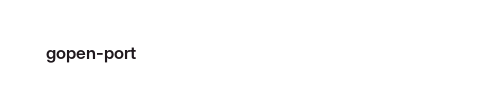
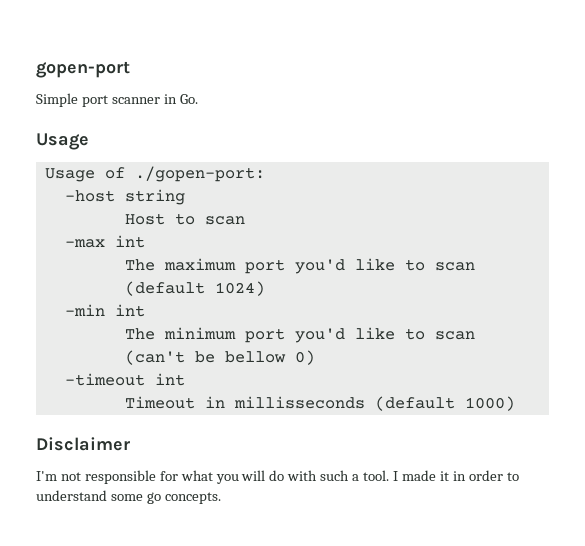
+ Simple port scanner in Go.
+ Usage
+ Usage of ./gopen-port:
+ -host string
+ Host to scan
+ -max int
+ The maximum port you'd like to scan (default 1024)
+ -min int
+ The minimum port you'd like to scan (can't be bellow 0)
+ -timeout int
+ Timeout in millisseconds (default 1000)
+ Disclaimer
+ I'm not responsible for what you will do with such a tool. I made it in order to understand some go concepts.

